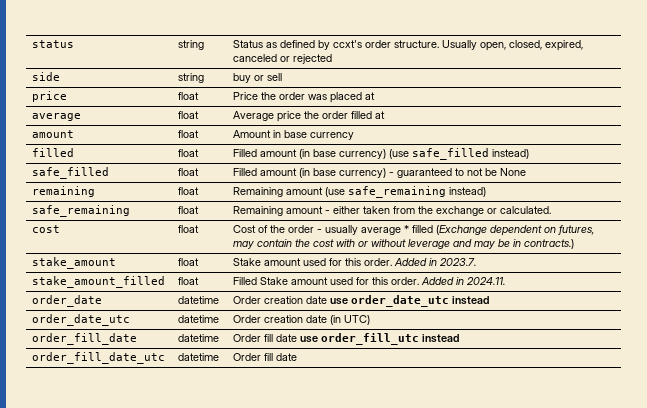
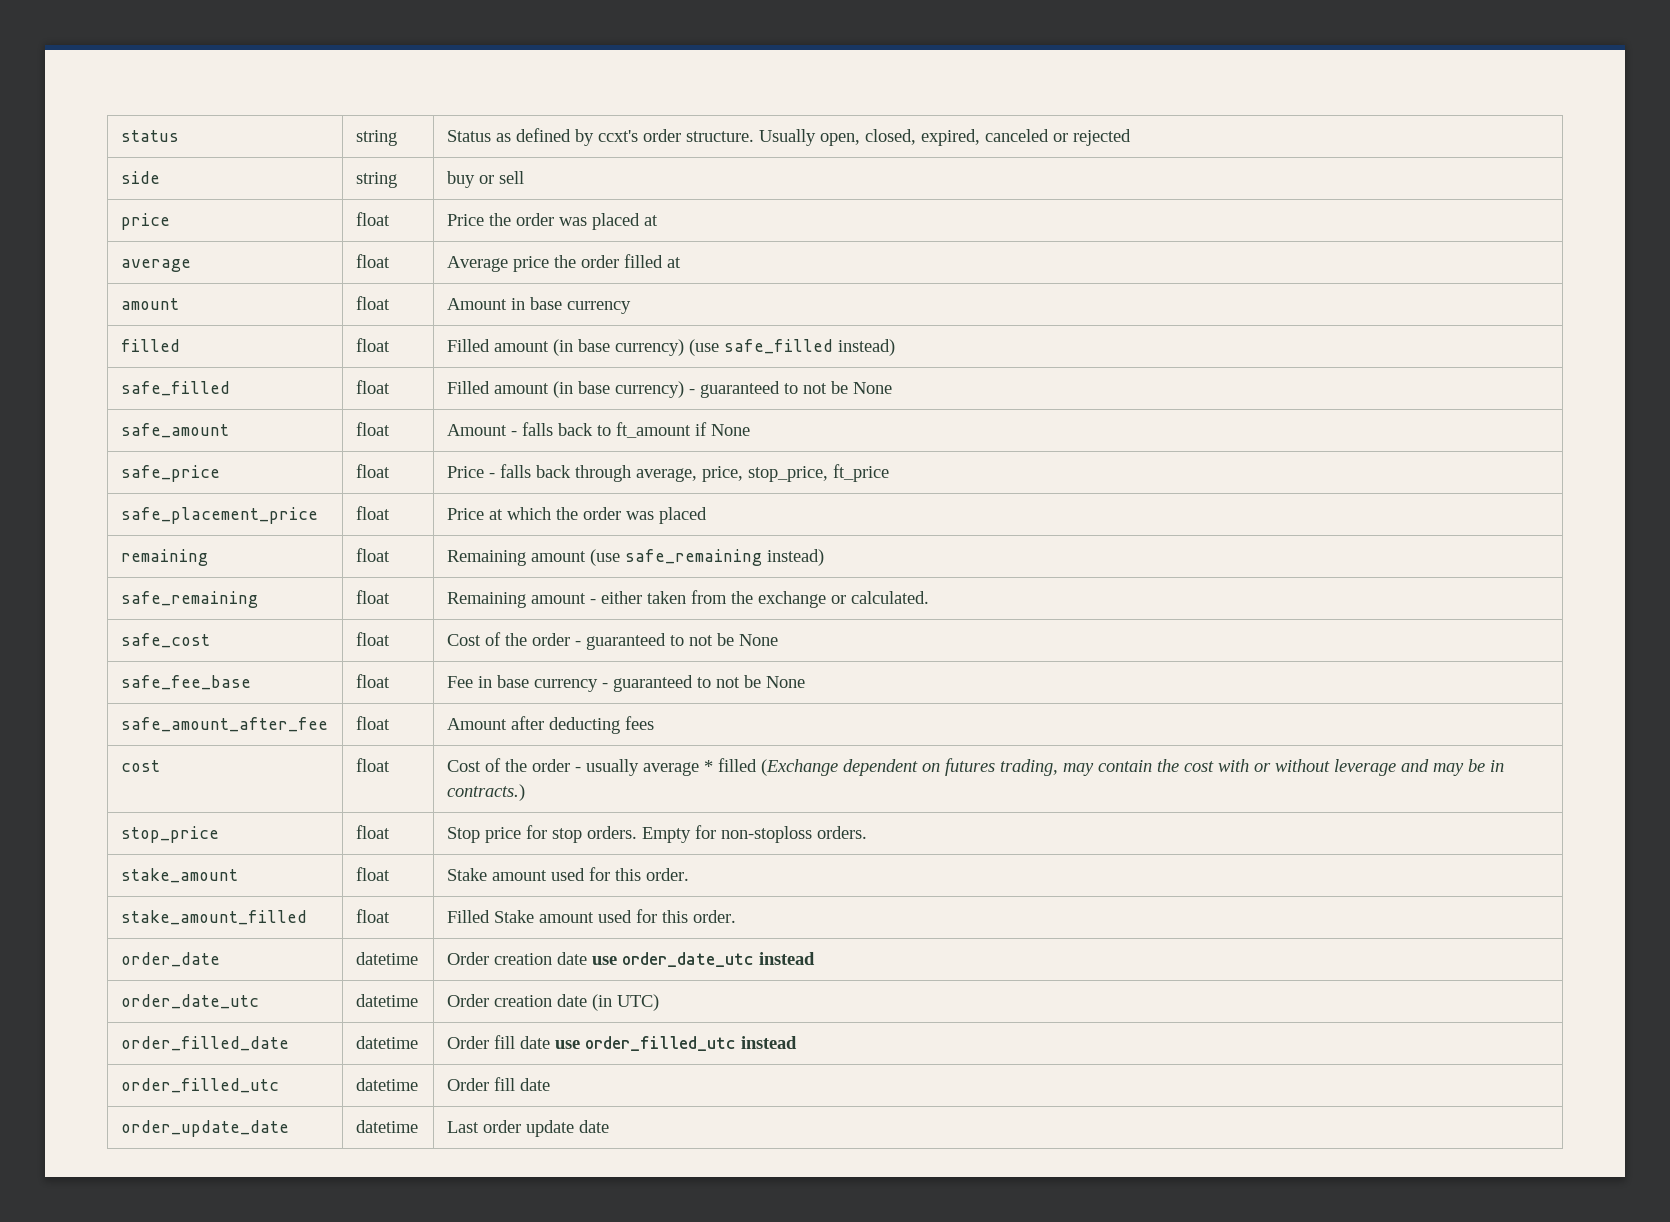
+ safe_amount | float | Amount - falls back to ft_amount if None
+ safe_price | float | Price - falls back through average, price, stop_price, ft_price
+ safe_placement_price | float | Price at which the order was placed
+ safe_cost | float | Cost of the order - guaranteed to not be None
+ safe_fee_base | float | Fee in base currency - guaranteed to not be None
+ safe_amount_after_fee | float | Amount after deducting fees
- cost | float | Cost of the order - usually average * filled (Exchange dependent on futures, may contain the cost with or without leverage and may be in contracts.)
+ cost | float | Cost of the order - usually average * filled (Exchange dependent on futures trading, may contain the cost with or without leverage and may be in contracts.)
+ stop_price | float | Stop price for stop orders. Empty for non-stoploss orders.
- stake_amount | float | Stake amount used for this order. Added in 2023.7.
+ stake_amount | float | Stake amount used for this order.
- stake_amount_filled | float | Filled Stake amount used for this order. Added in 2024.11.
+ stake_amount_filled | float | Filled Stake amount used for this order.
- order_fill_date | datetime | Order fill date use order_fill_utc instead
- order_fill_date_utc | datetime | Order fill date
+ order_filled_date | datetime | Order fill date use order_filled_utc instead
+ order_filled_utc | datetime | Order fill date
+ order_update_date | datetime | Last order update date

